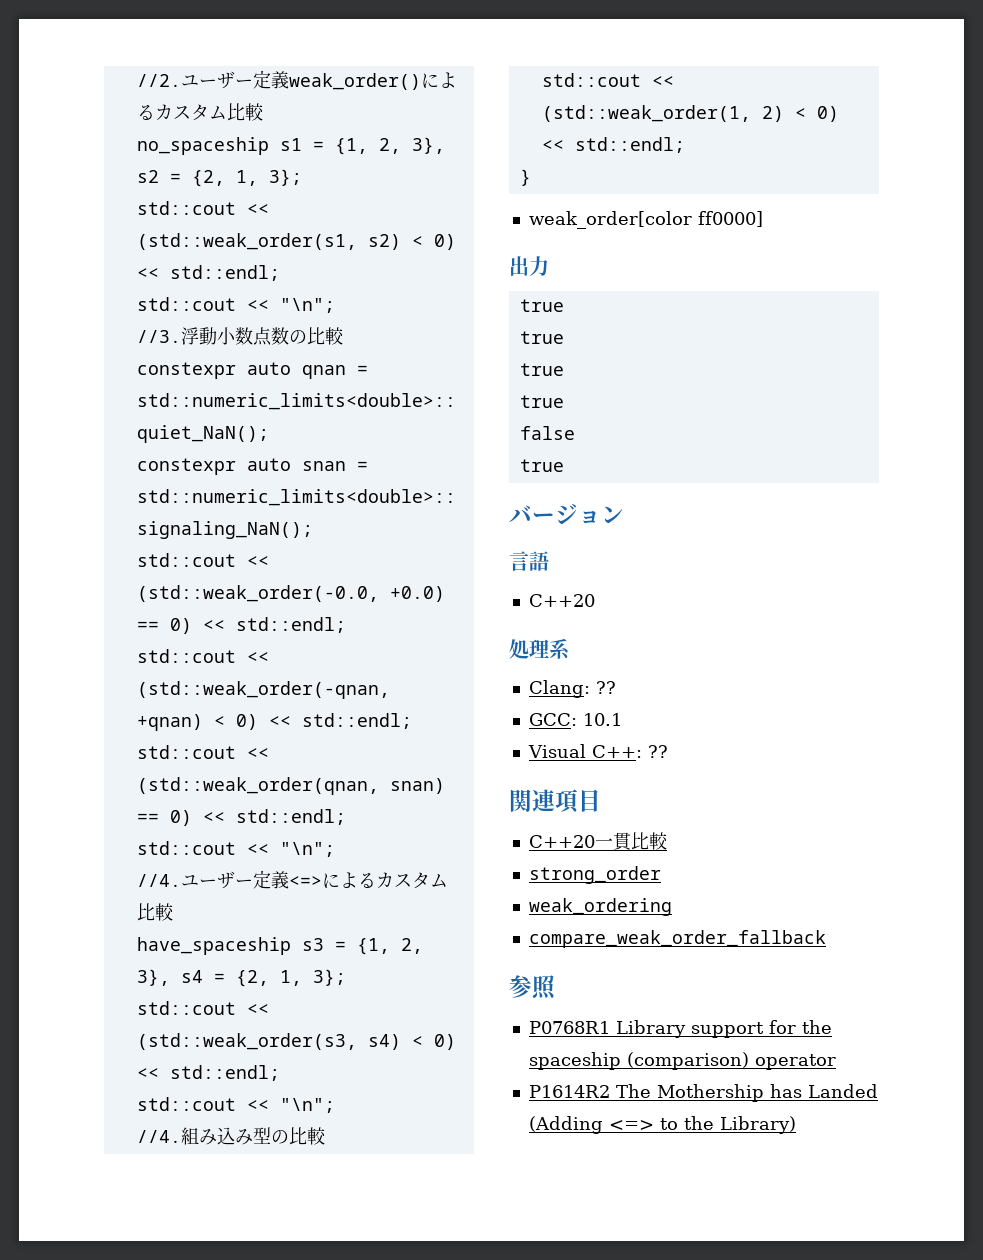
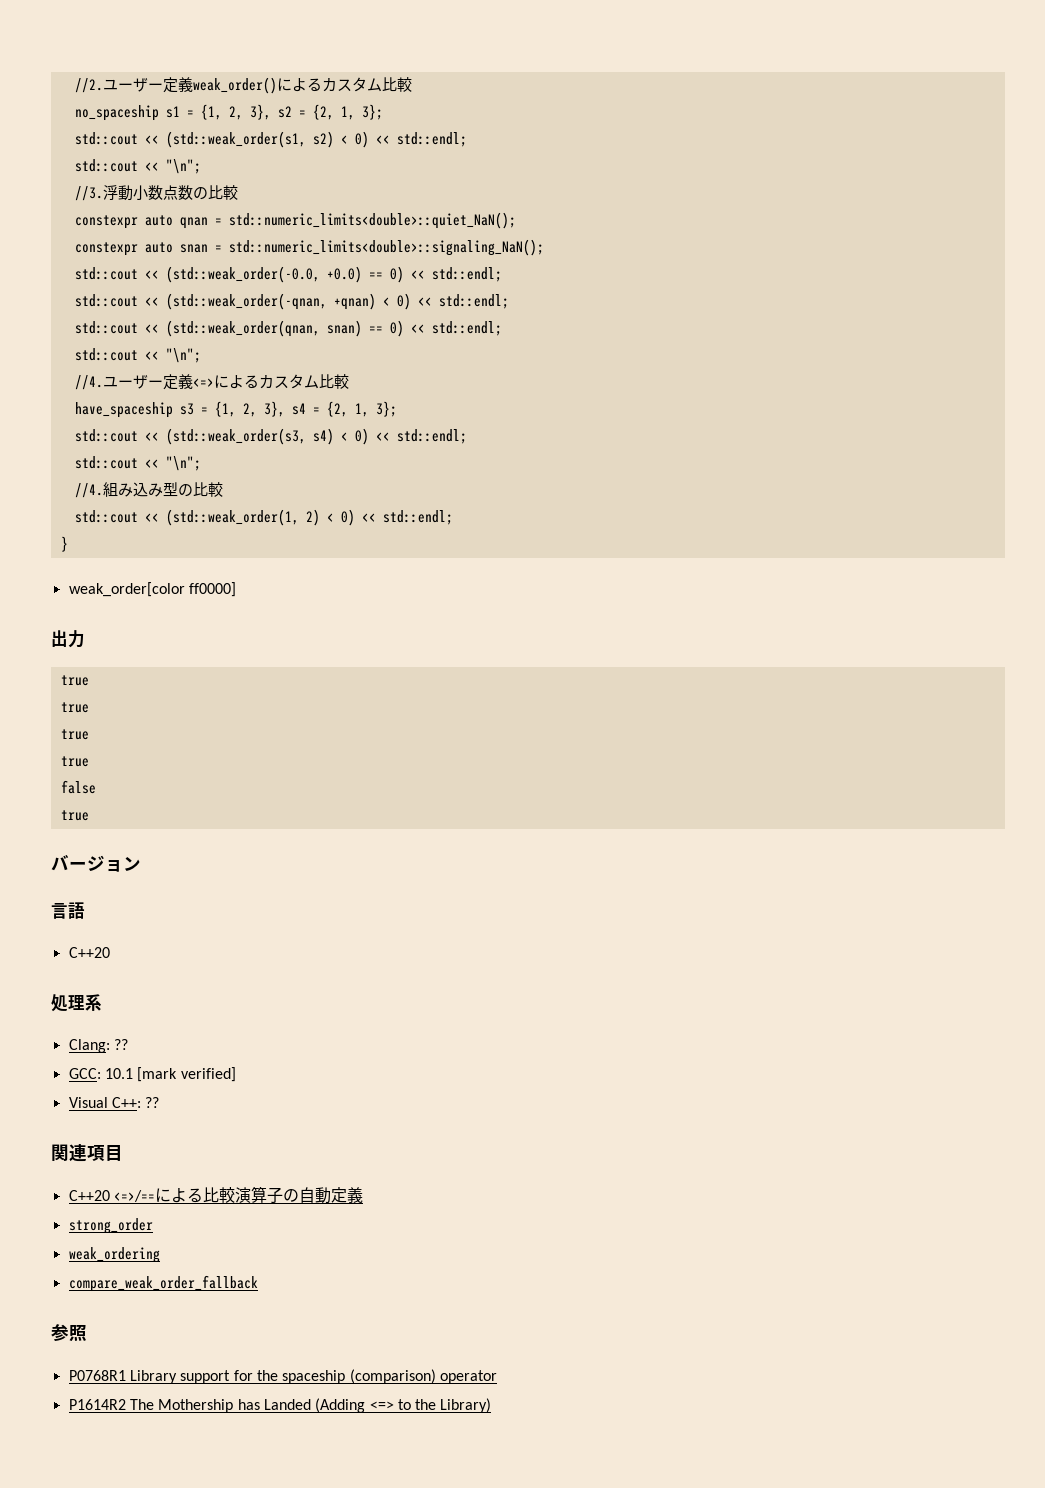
- GCC: 10.1
+ GCC: 10.1 [mark verified]
- C++20一貫比較
+ C++20 <=>/==による比較演算子の自動定義

